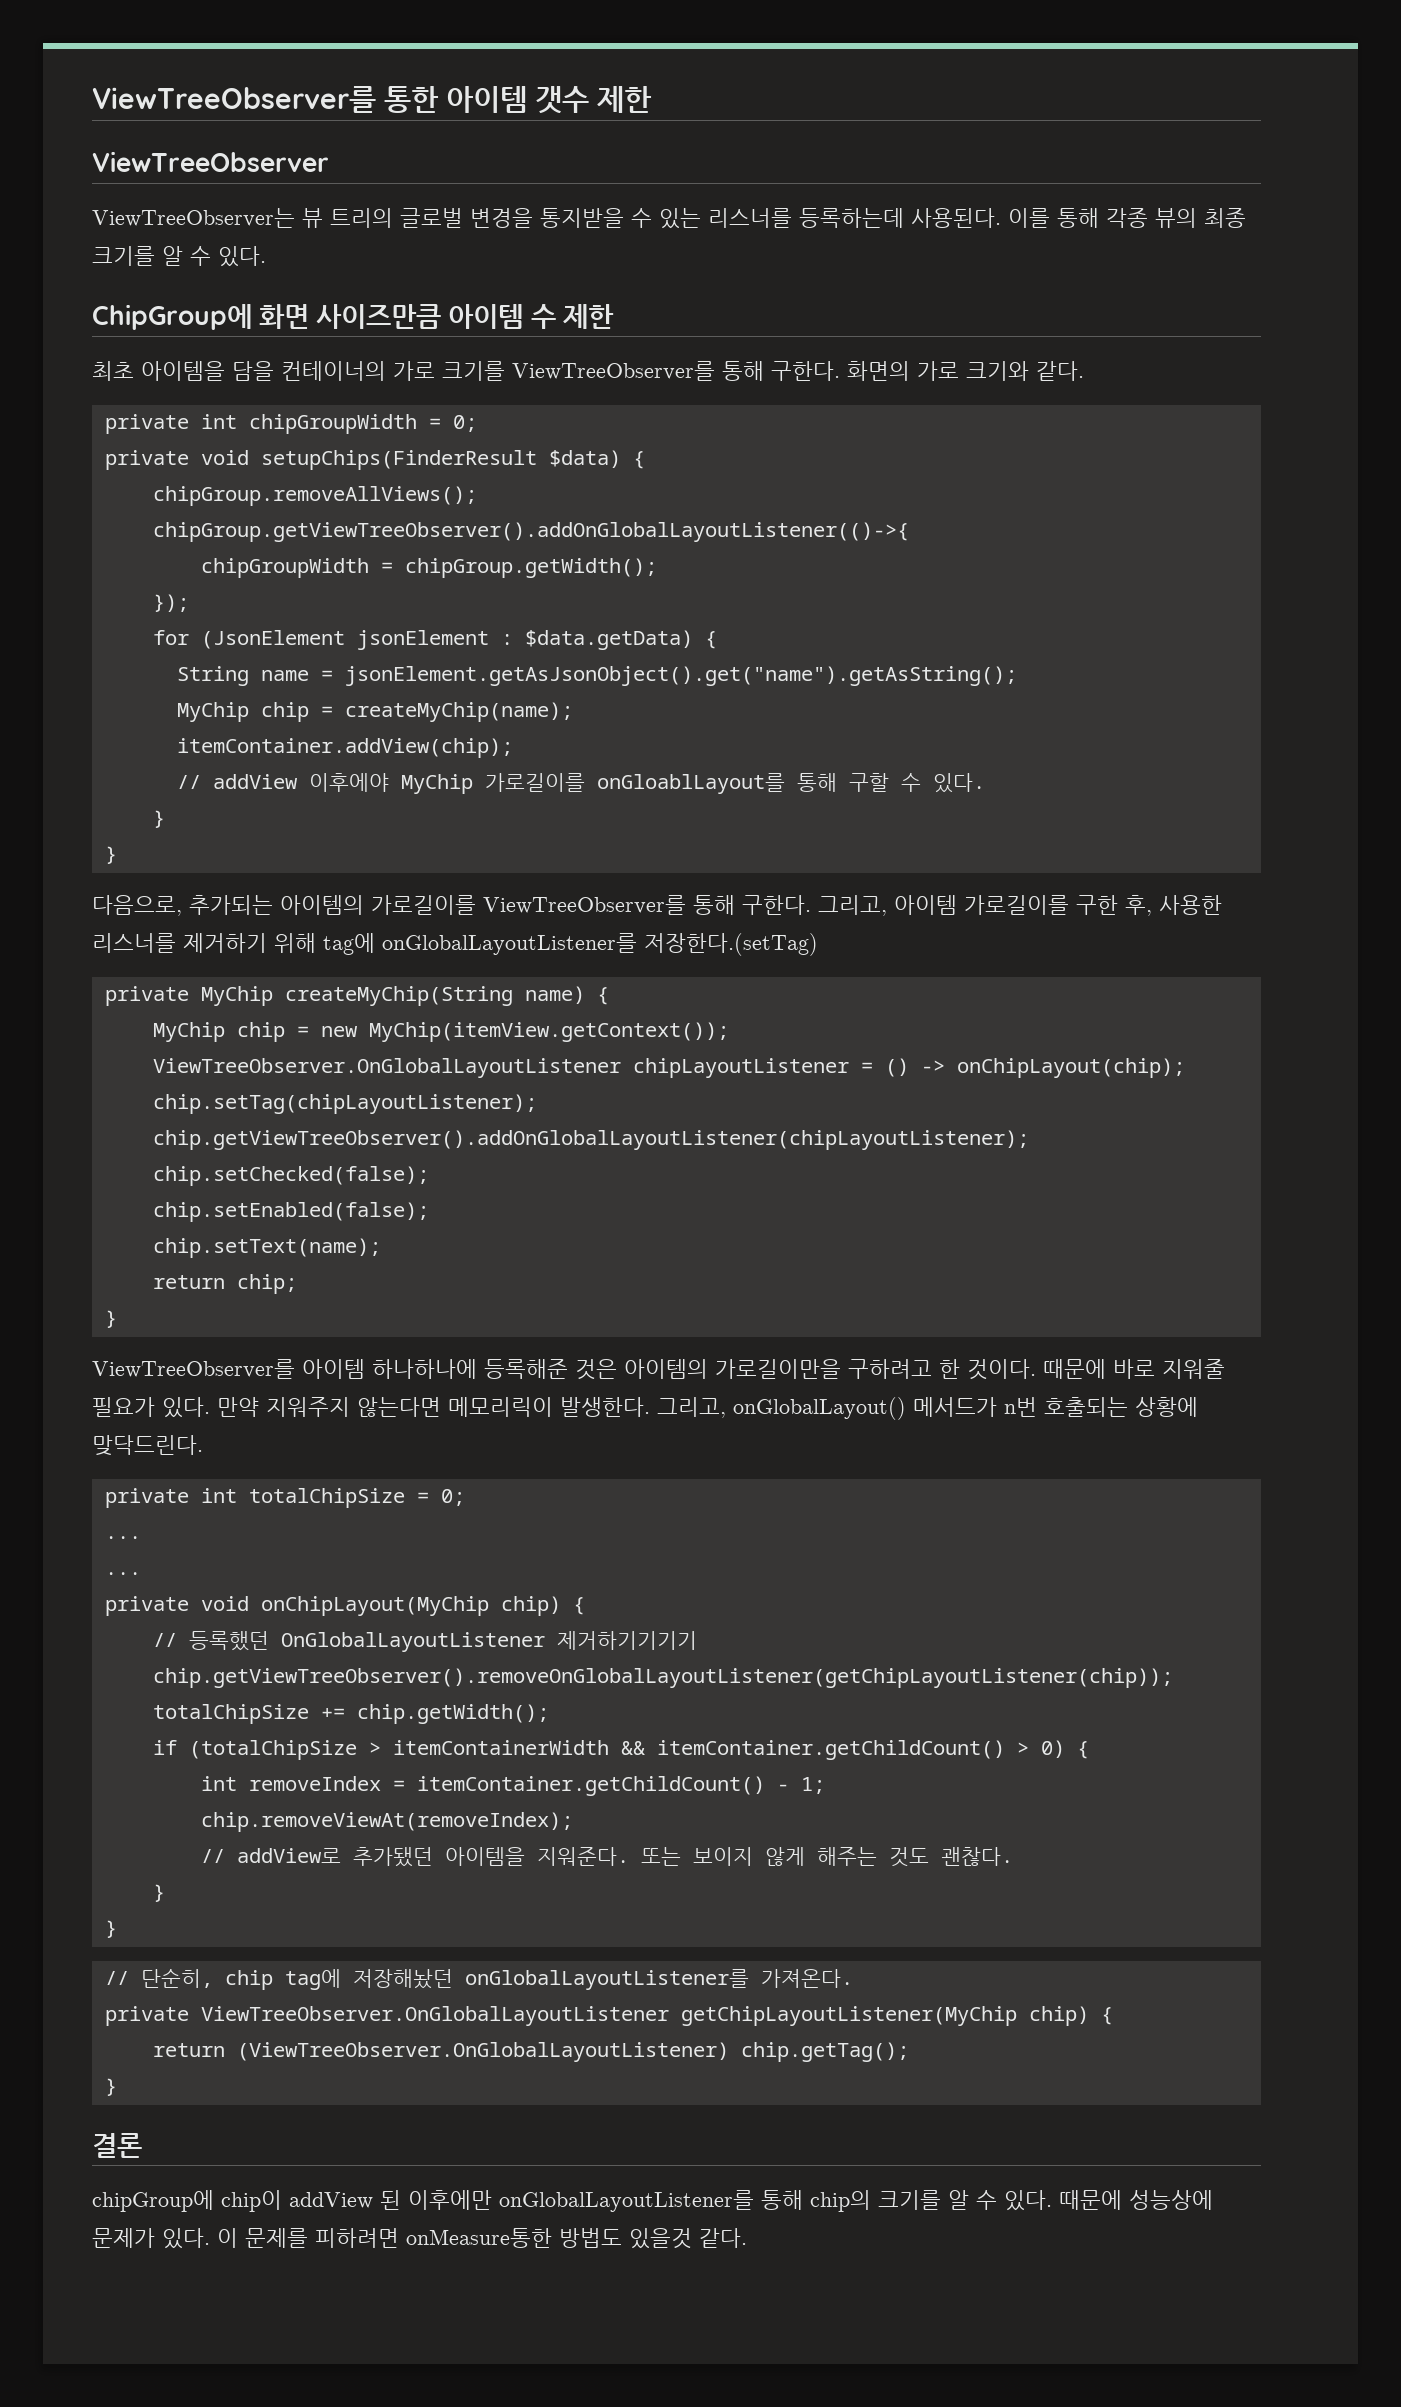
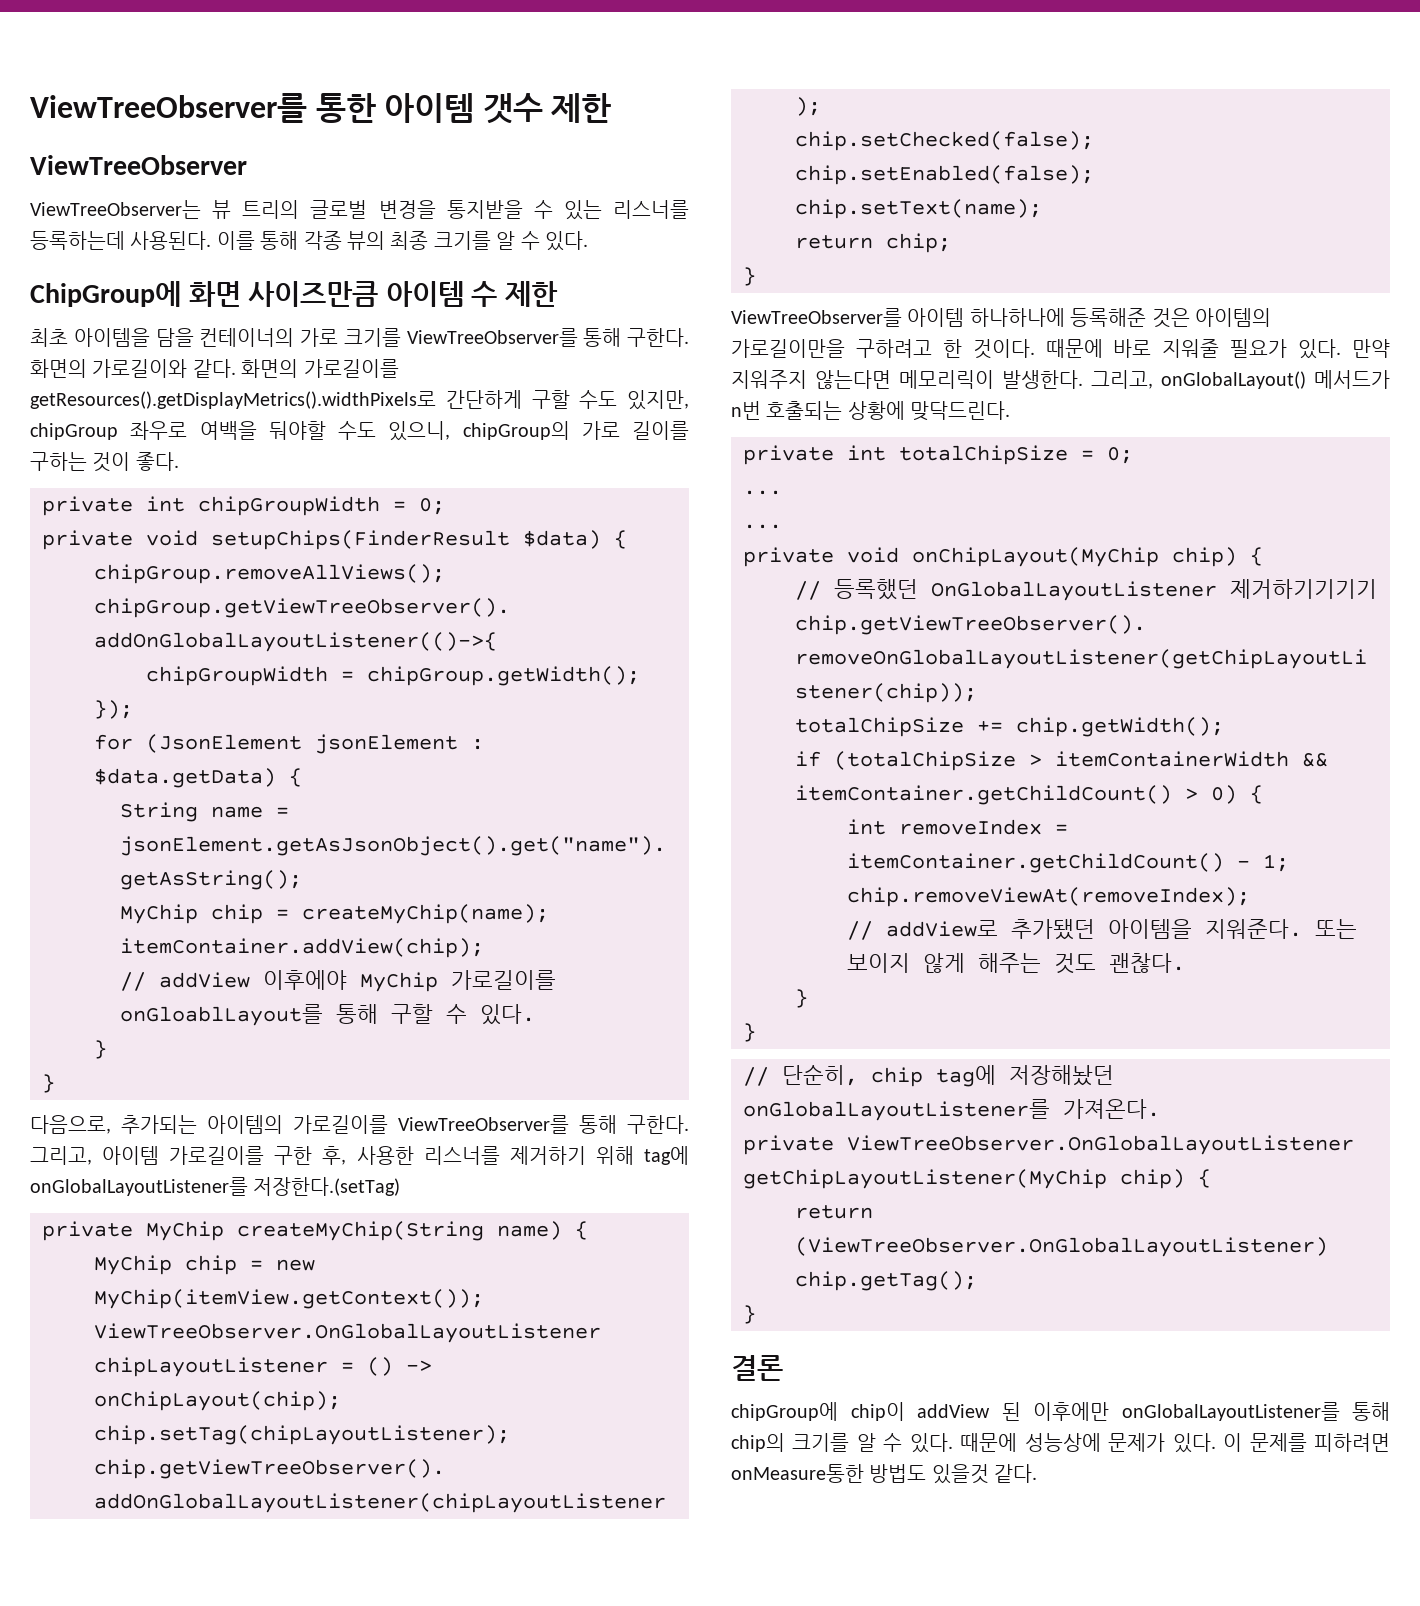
- 화면의 가로 크기와 같다.
+ 화면의 가로길이와 같다. 화면의 가로길이를 getResources().getDisplayMetrics().widthPixels로 간단하게 구할 수도 있지만, chipGroup 좌우로 여백을 둬야할 수도 있으니, chipGroup의 가로 길이를 구하는 것이 좋다.

